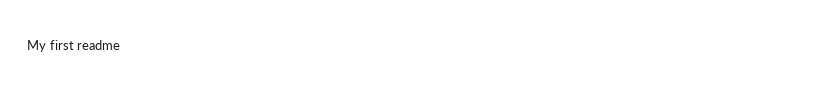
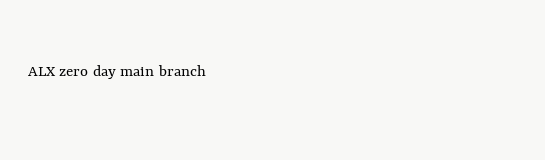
- My first readme
+ ALX zero day main branch

